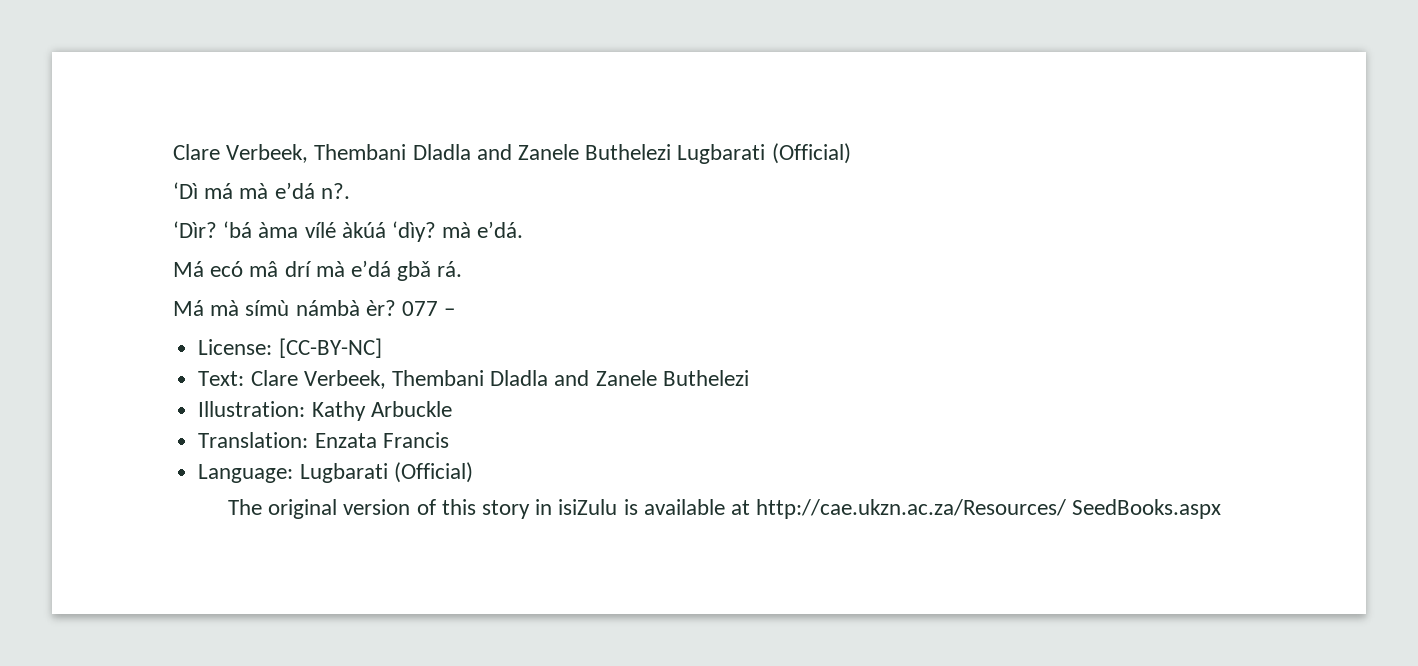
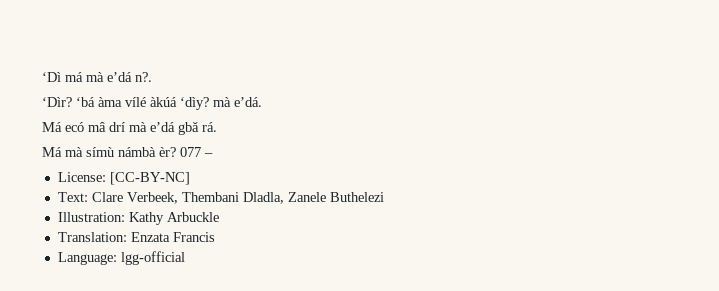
- Clare Verbeek, Thembani Dladla and Zanele Buthelezi Lugbarati (Official)
- Text: Clare Verbeek, Thembani Dladla and Zanele Buthelezi
+ Text: Clare Verbeek, Thembani Dladla, Zanele Buthelezi
- Language: Lugbarati (Official)
- The original version of this story in isiZulu is available at http://cae.ukzn.ac.za/Resources/ SeedBooks.aspx
+ Language: lgg-official

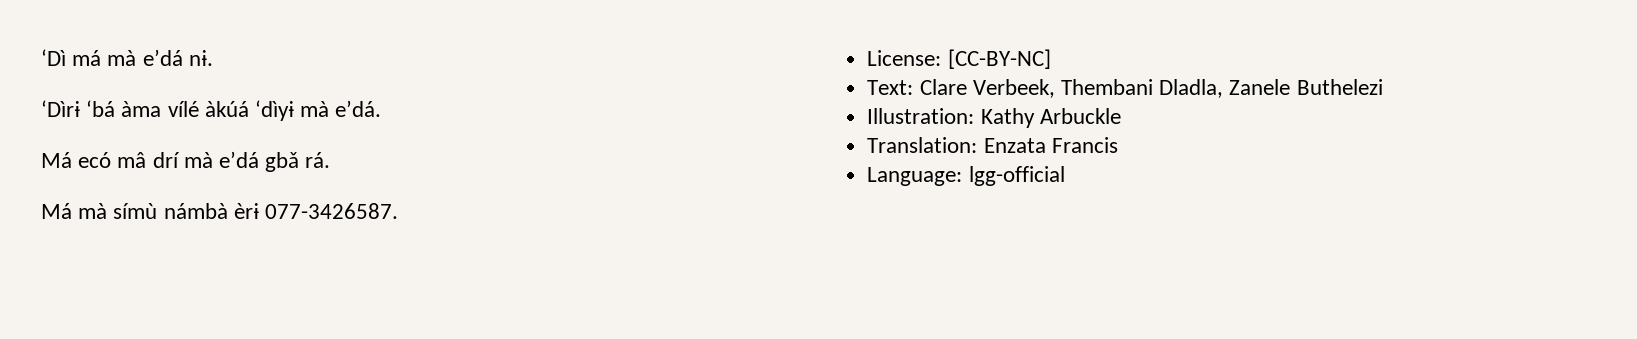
- ‘Dì má mà e’dá n?.
- ‘Dìr? ‘bá àma vílé àkúá ‘dìy? mà e’dá.
+ ‘Dì má mà e’dá nɨ.
+ ‘Dìrɨ ‘bá àma vílé àkúá ‘dìyɨ mà e’dá.
- Má mà símù námbà èr? 077 –
+ Má mà símù námbà èrɨ 077-3426587.

